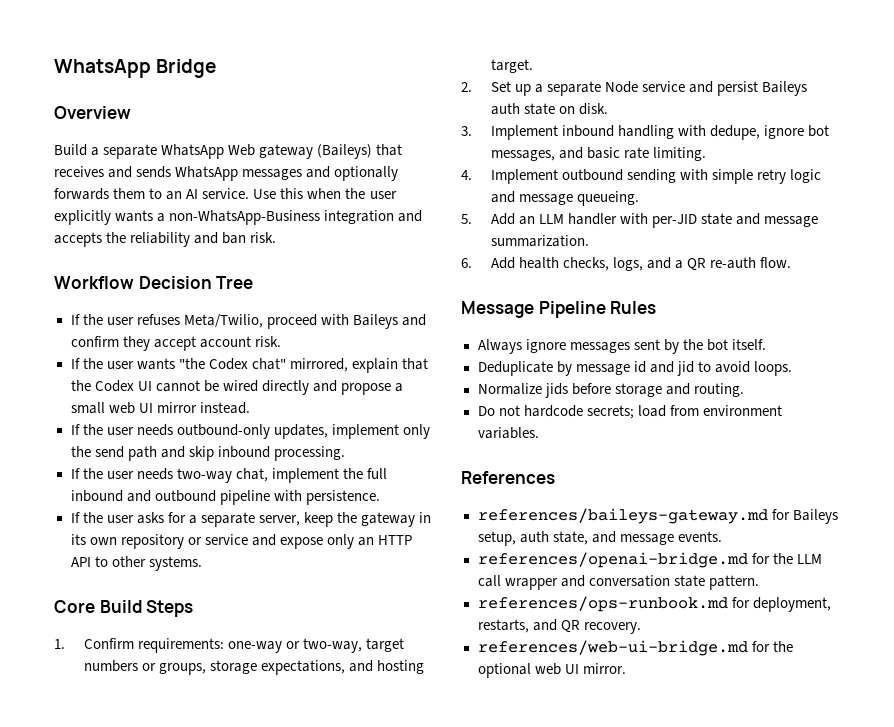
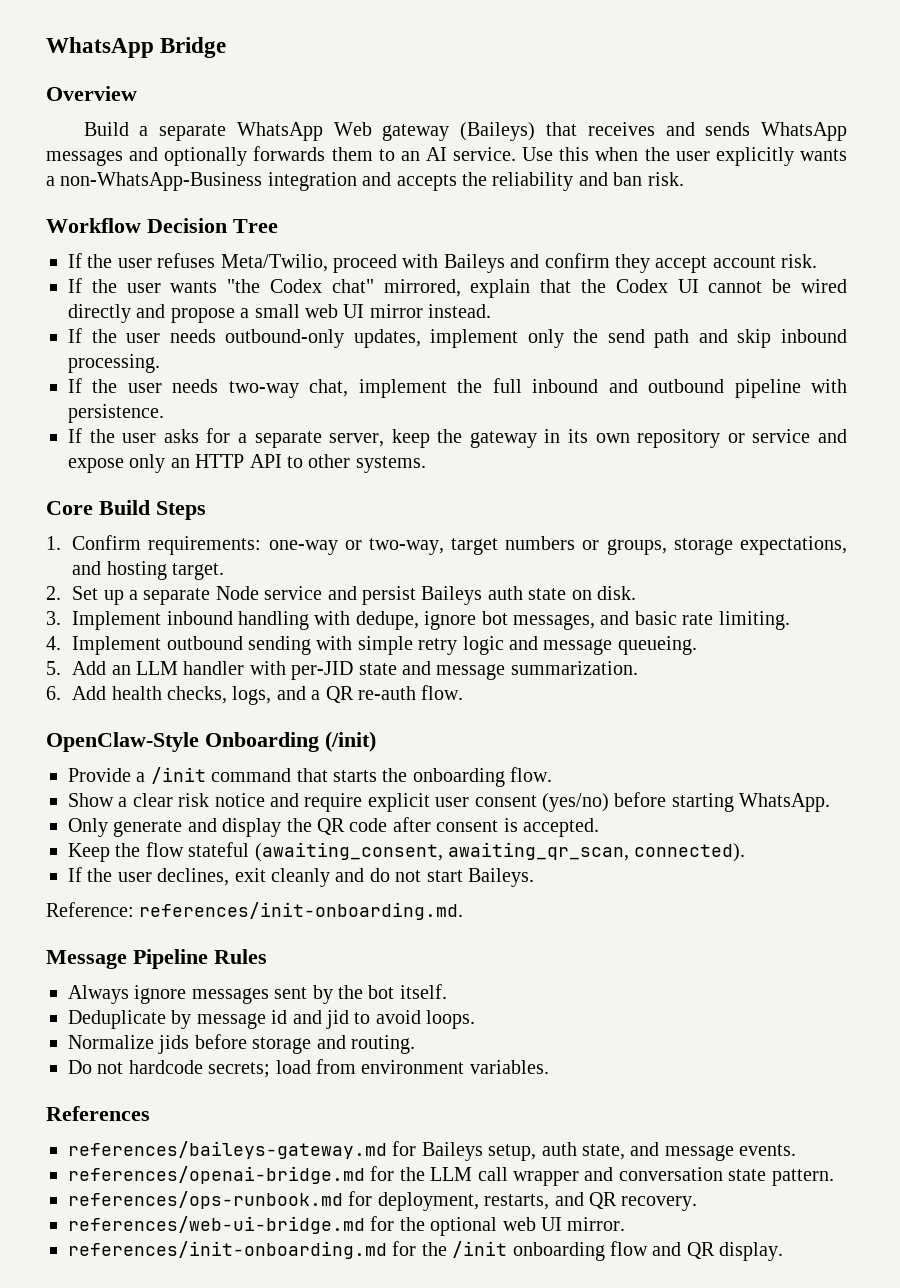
+ OpenClaw-Style Onboarding (/init)
+ Provide a /init command that starts the onboarding flow.
+ Show a clear risk notice and require explicit user consent (yes/no) before starting WhatsApp.
+ Only generate and display the QR code after consent is accepted.
+ Keep the flow stateful (awaiting_consent, awaiting_qr_scan, connected).
+ If the user declines, exit cleanly and do not start Baileys.
+ Reference: references/init-onboarding.md.
+ references/init-onboarding.md for the /init onboarding flow and QR display.

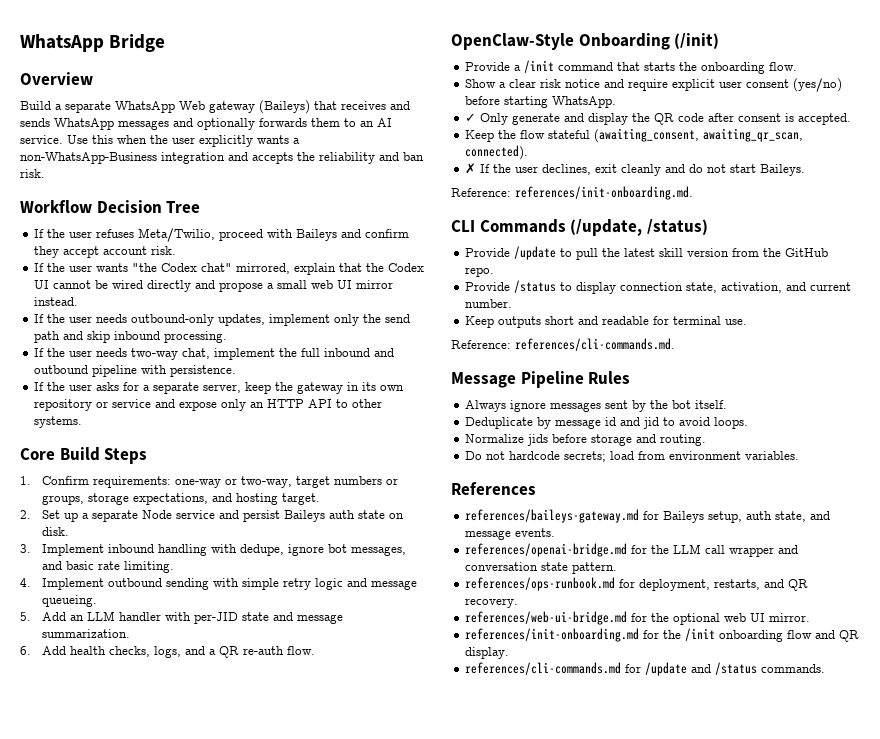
- Only generate and display the QR code after consent is accepted.
+ ✓ Only generate and display the QR code after consent is accepted.
- If the user declines, exit cleanly and do not start Baileys.
+ ✗ If the user declines, exit cleanly and do not start Baileys.
+ CLI Commands (/update, /status)
+ Provide /update to pull the latest skill version from the GitHub repo.
+ Provide /status to display connection state, activation, and current number.
+ Keep outputs short and readable for terminal use.
+ Reference: references/cli-commands.md.
+ references/cli-commands.md for /update and /status commands.

